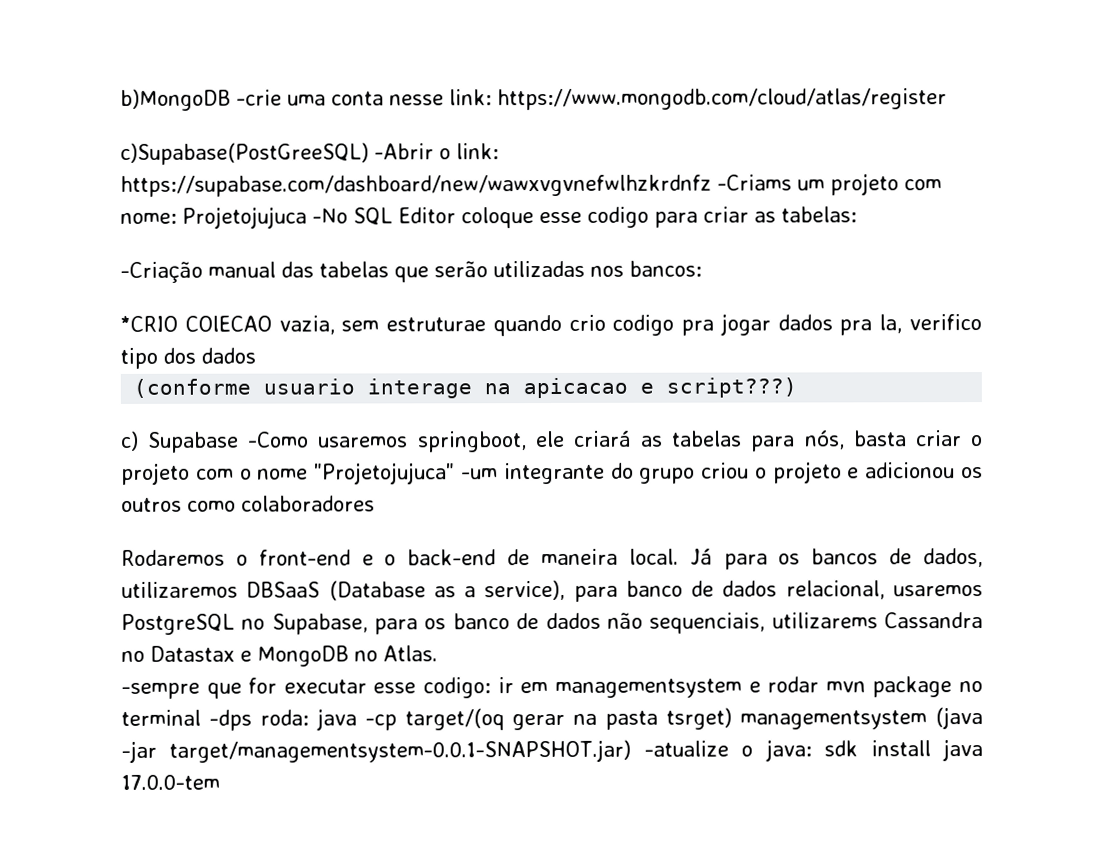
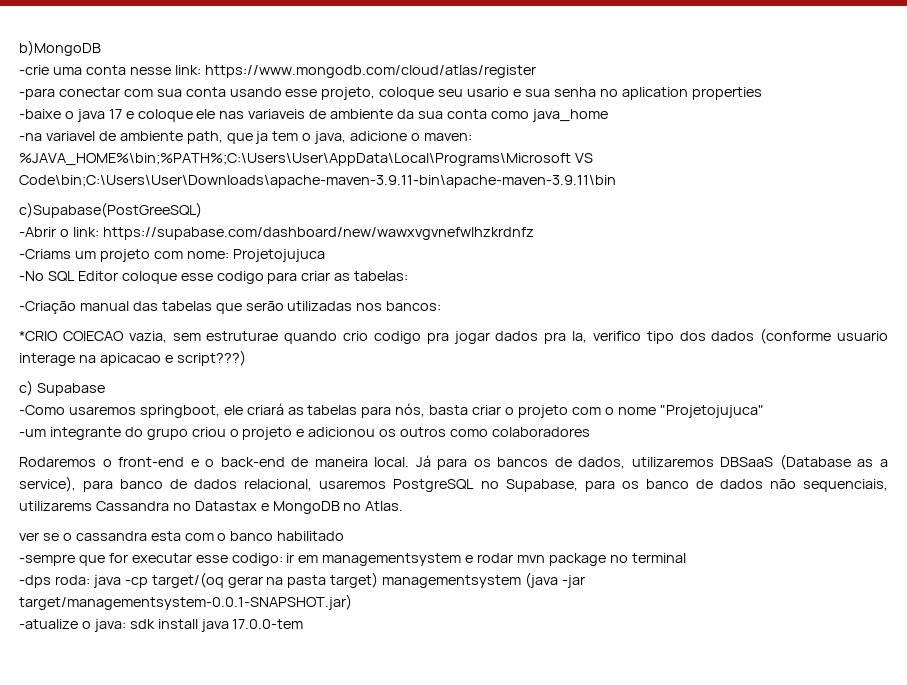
- b)MongoDB -crie uma conta nesse link: https://www.mongodb.com/cloud/atlas/register
+ b)MongoDB
+ -crie uma conta nesse link: https://www.mongodb.com/cloud/atlas/register
+ -para conectar com sua conta usando esse projeto, coloque seu usario e sua senha no aplication properties
+ -baixe o java 17 e coloque ele nas variaveis de ambiente da sua conta como java_home
+ -na variavel de ambiente path, que ja tem o java, adicione o maven: %JAVA_HOME%\bin;%PATH%;C:\Users\User\AppData\Local\Programs\Microsoft VS Code\bin;C:\Users\User\Downloads\apache-maven-3.9.11-bin\apache-maven-3.9.11\bin
- c)Supabase(PostGreeSQL) -Abrir o link: https://supabase.com/dashboard/new/wawxvgvnefwlhzkrdnfz -Criams um projeto com nome: Projetojujuca -No SQL Editor coloque esse codigo para criar as tabelas:
+ c)Supabase(PostGreeSQL)
+ -Abrir o link: https://supabase.com/dashboard/new/wawxvgvnefwlhzkrdnfz
+ -Criams um projeto com nome: Projetojujuca
+ -No SQL Editor coloque esse codigo para criar as tabelas:
- *CRIO COlECAO vazia, sem estruturae quando crio codigo pra jogar dados pra la, verifico tipo dos dados
- (conforme usuario interage na apicacao e script???)
+ *CRIO COlECAO vazia, sem estruturae quando crio codigo pra jogar dados pra la, verifico tipo dos dados (conforme usuario interage na apicacao e script???)
- c) Supabase -Como usaremos springboot, ele criará as tabelas para nós, basta criar o projeto com o nome "Projetojujuca" -um integrante do grupo criou o projeto e adicionou os outros como colaboradores
+ c) Supabase
+ -Como usaremos springboot, ele criará as tabelas para nós, basta criar o projeto com o nome "Projetojujuca"
+ -um integrante do grupo criou o projeto e adicionou os outros como colaboradores
+ ver se o cassandra esta com o banco habilitado
- -sempre que for executar esse codigo: ir em managementsystem e rodar mvn package no terminal -dps roda: java -cp target/(oq gerar na pasta tsrget) managementsystem (java -jar target/managementsystem-0.0.1-SNAPSHOT.jar) -atualize o java: sdk install java 17.0.0-tem
+ -sempre que for executar esse codigo: ir em managementsystem e rodar mvn package no terminal
+ -dps roda: java -cp target/(oq gerar na pasta target) managementsystem (java -jar target/managementsystem-0.0.1-SNAPSHOT.jar)
+ -atualize o java: sdk install java 17.0.0-tem

